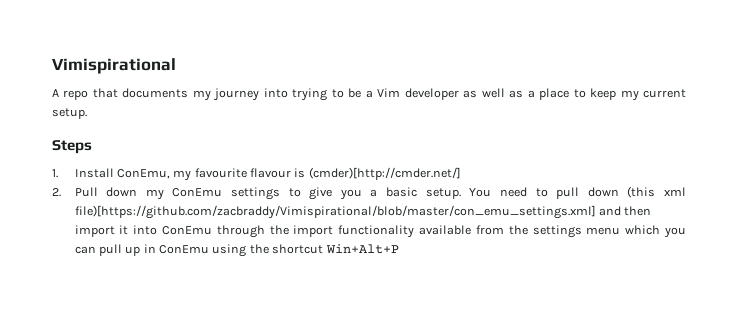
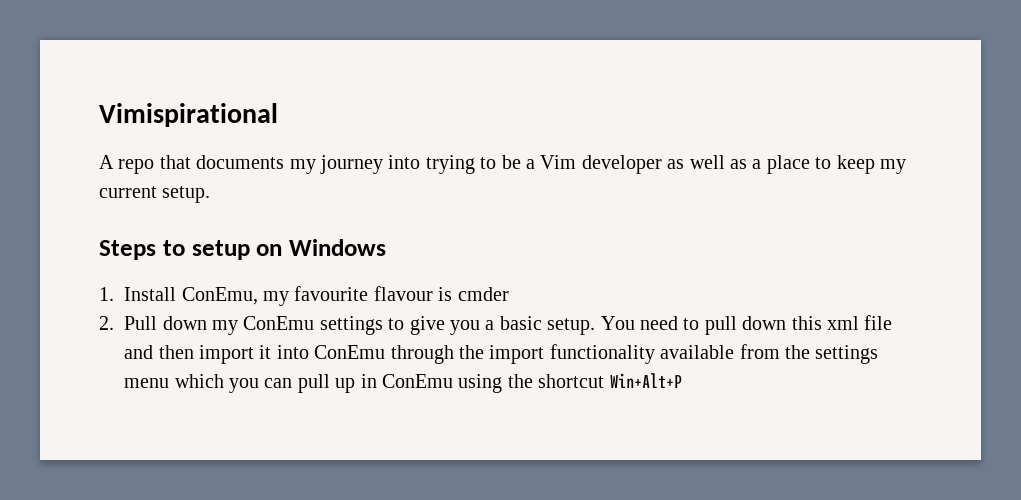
- Steps
+ Steps to setup on Windows
- 1. Install ConEmu, my favourite flavour is (cmder)[http://cmder.net/]
+ 1. Install ConEmu, my favourite flavour is cmder
- You need to pull down (this xml file)[https://github.com/zacbraddy/Vimispirational/blob/master/con_emu_settings.xml] and then import it into ConEmu through the import functionality available from the settings menu which you can pull up in ConEmu using the shortcut Win+Alt+P
+ You need to pull down this xml file and then import it into ConEmu through the import functionality available from the settings menu which you can pull up in ConEmu using the shortcut Win+Alt+P

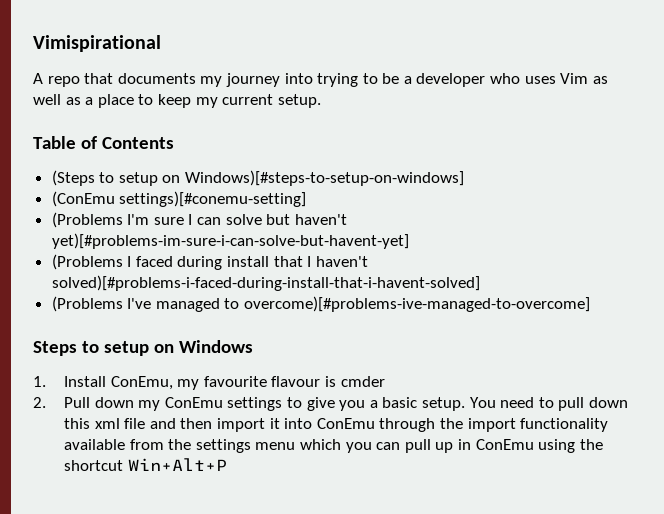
- A repo that documents my journey into trying to be a Vim developer as well as a place to keep my current setup.
+ A repo that documents my journey into trying to be a developer who uses Vim as well as a place to keep my current setup.
+ Table of Contents
+ (Steps to setup on Windows)[#steps-to-setup-on-windows]
+ (ConEmu settings)[#conemu-setting]
+ (Problems I'm sure I can solve but haven't yet)[#problems-im-sure-i-can-solve-but-havent-yet]
+ (Problems I faced during install that I haven't solved)[#problems-i-faced-during-install-that-i-havent-solved]
+ (Problems I've managed to overcome)[#problems-ive-managed-to-overcome]

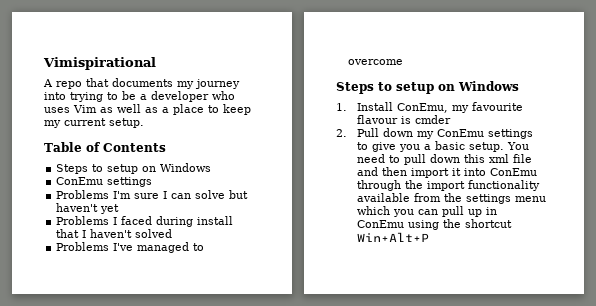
  Table of Contents
- (Steps to setup on Windows)[#steps-to-setup-on-windows]
- (ConEmu settings)[#conemu-setting]
- (Problems I'm sure I can solve but haven't yet)[#problems-im-sure-i-can-solve-but-havent-yet]
- (Problems I faced during install that I haven't solved)[#problems-i-faced-during-install-that-i-havent-solved]
- (Problems I've managed to overcome)[#problems-ive-managed-to-overcome]
+ Steps to setup on Windows
+ ConEmu settings
+ Problems I'm sure I can solve but haven't yet
+ Problems I faced during install that I haven't solved
+ Problems I've managed to overcome

